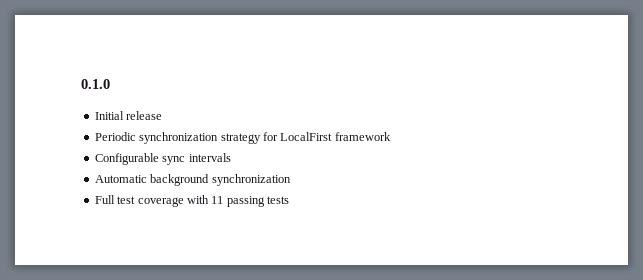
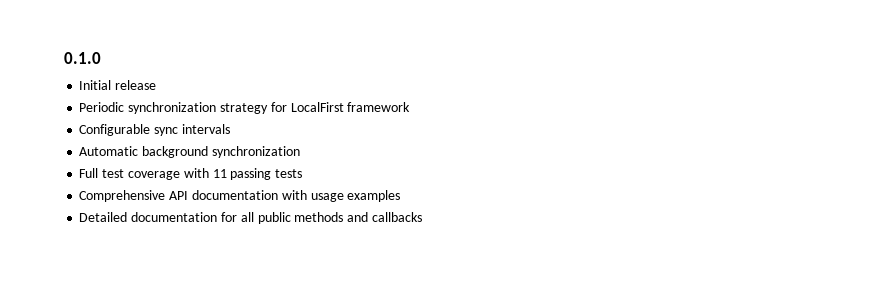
+ Comprehensive API documentation with usage examples
+ Detailed documentation for all public methods and callbacks

